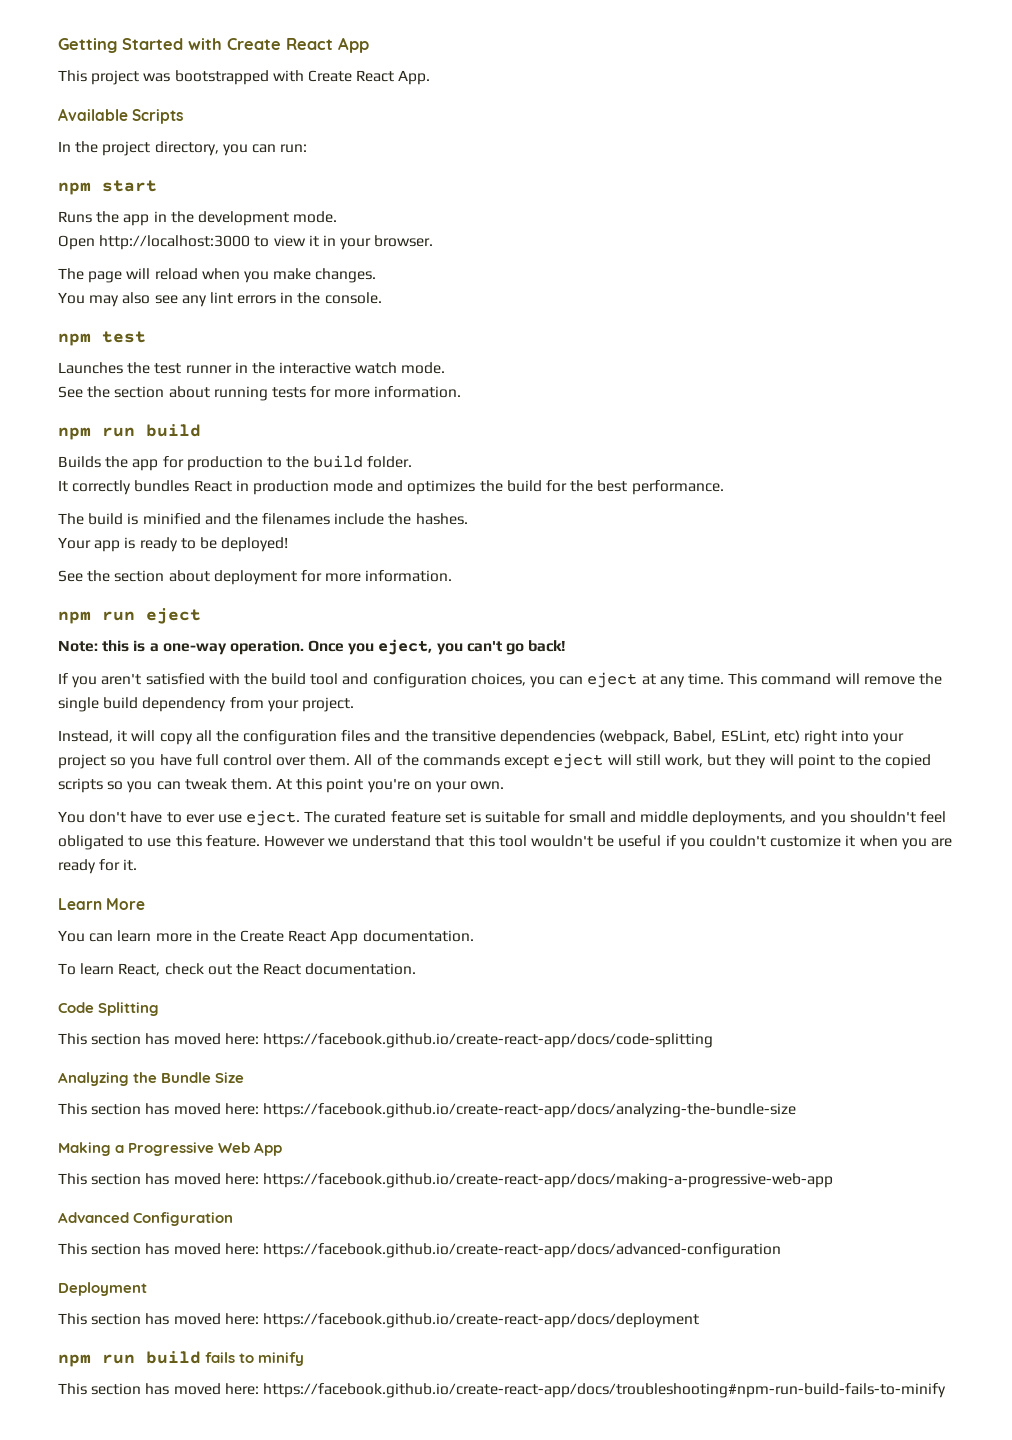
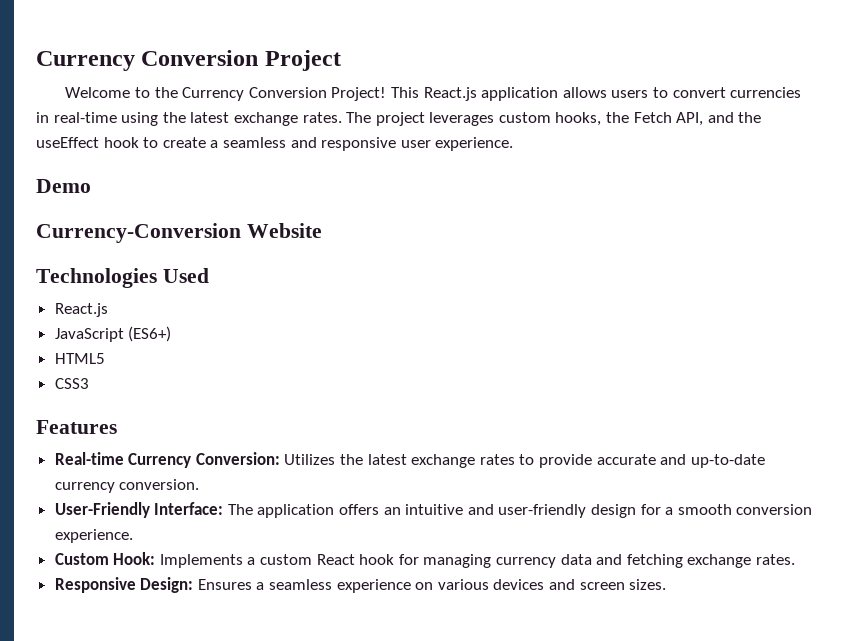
- Getting Started with Create React App
- This project was bootstrapped with Create React App.
- Available Scripts
- In the project directory, you can run:
- npm start
- Runs the app in the development mode.
- Open http://localhost:3000 to view it in your browser.
- The page will reload when you make changes.
- You may also see any lint errors in the console.
- npm test
- Launches the test runner in the interactive watch mode.
- See the section about running tests for more information.
- npm run build
- Builds the app for production to the build folder.
- It correctly bundles React in production mode and optimizes the build for the best performance.
- The build is minified and the filenames include the hashes.
- Your app is ready to be deployed!
- See the section about deployment for more information.
- npm run eject
- Note: this is a one-way operation. Once you eject, you can't go back!
- If you aren't satisfied with the build tool and configuration choices, you can eject at any time. This command will remove the single build dependency from your project.
- Instead, it will copy all the configuration files and the transitive dependencies (webpack, Babel, ESLint, etc) right into your project so you have full control over them. All of the commands except eject will still work, but they will point to the copied scripts so you can tweak them. At this point you're on your own.
- You don't have to ever use eject. The curated feature set is suitable for small and middle deployments, and you shouldn't feel obligated to use this feature. However we understand that this tool wouldn't be useful if you couldn't customize it when you are ready for it.
- Learn More
- You can learn more in the Create React App documentation.
- To learn React, check out the React documentation.
- Code Splitting
- This section has moved here: https://facebook.github.io/create-react-app/docs/code-splitting
- Analyzing the Bundle Size
- This section has moved here: https://facebook.github.io/create-react-app/docs/analyzing-the-bundle-size
- Making a Progressive Web App
- This section has moved here: https://facebook.github.io/create-react-app/docs/making-a-progressive-web-app
- Advanced Configuration
- This section has moved here: https://facebook.github.io/create-react-app/docs/advanced-configuration
- Deployment
- This section has moved here: https://facebook.github.io/create-react-app/docs/deployment
- npm run build fails to minify
- This section has moved here: https://facebook.github.io/create-react-app/docs/troubleshooting#npm-run-build-fails-to-minify
+ Currency Conversion Project
+ Welcome to the Currency Conversion Project! This React.js application allows users to convert currencies in real-time using the latest exchange rates. The project leverages custom hooks, the Fetch API, and the useEffect hook to create a seamless and responsive user experience.
+ Demo
+ Currency-Conversion Website
+ Technologies Used
+ React.js
+ JavaScript (ES6+)
+ HTML5
+ CSS3
+ Features
+ Real-time Currency Conversion: Utilizes the latest exchange rates to provide accurate and up-to-date currency conversion.
+ User-Friendly Interface: The application offers an intuitive and user-friendly design for a smooth conversion experience.
+ Custom Hook: Implements a custom React hook for managing currency data and fetching exchange rates.
+ Responsive Design: Ensures a seamless experience on various devices and screen sizes.

